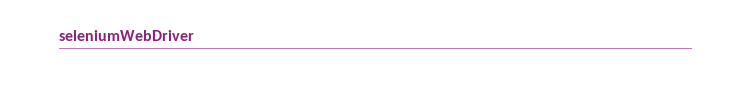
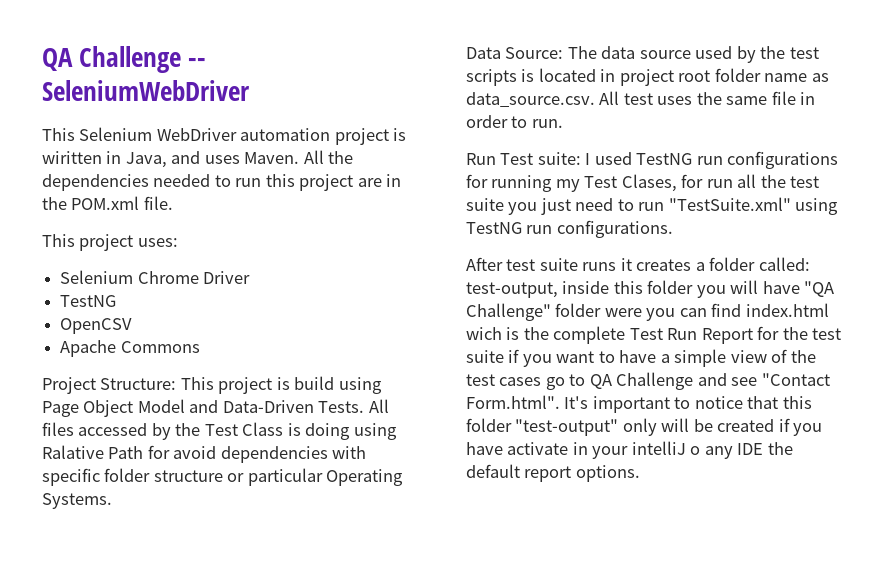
- seleniumWebDriver
+ QA Challenge -- SeleniumWebDriver
+ This Selenium WebDriver automation project is wiritten in Java, and uses Maven. All the dependencies needed to run this project are in the POM.xml file.
+ This project uses:
+ Selenium Chrome Driver
+ TestNG
+ OpenCSV
+ Apache Commons
+ Project Structure: This project is build using Page Object Model and Data-Driven Tests. All files accessed by the Test Class is doing using Ralative Path for avoid dependencies with specific folder structure or particular Operating Systems.
+ Data Source: The data source used by the test scripts is located in project root folder name as data_source.csv. All test uses the same file in order to run.
+ Run Test suite: I used TestNG run configurations for running my Test Clases, for run all the test suite you just need to run "TestSuite.xml" using TestNG run configurations.
+ After test suite runs it creates a folder called: test-output, inside this folder you will have "QA Challenge" folder were you can find index.html wich is the complete Test Run Report for the test suite if you want to have a simple view of the test cases go to QA Challenge and see "Contact Form.html". It's important to notice that this folder "test-output" only will be created if you have activate in your intelliJ o any IDE the default report options.

